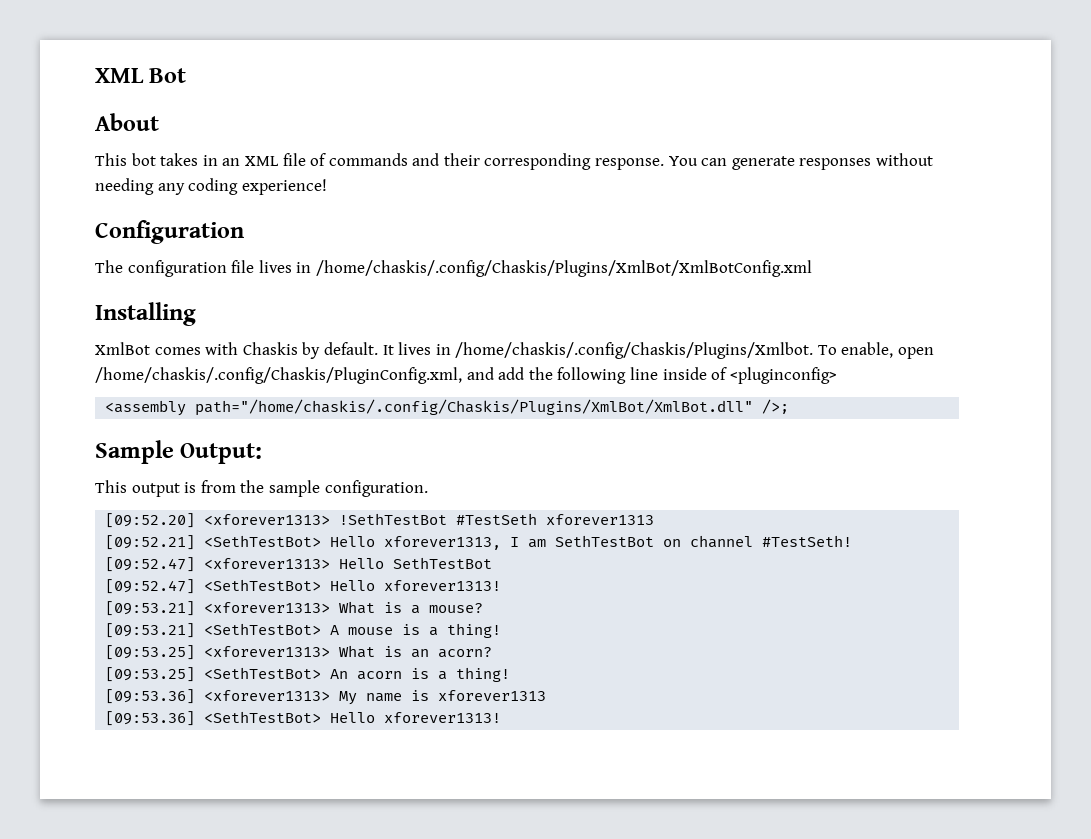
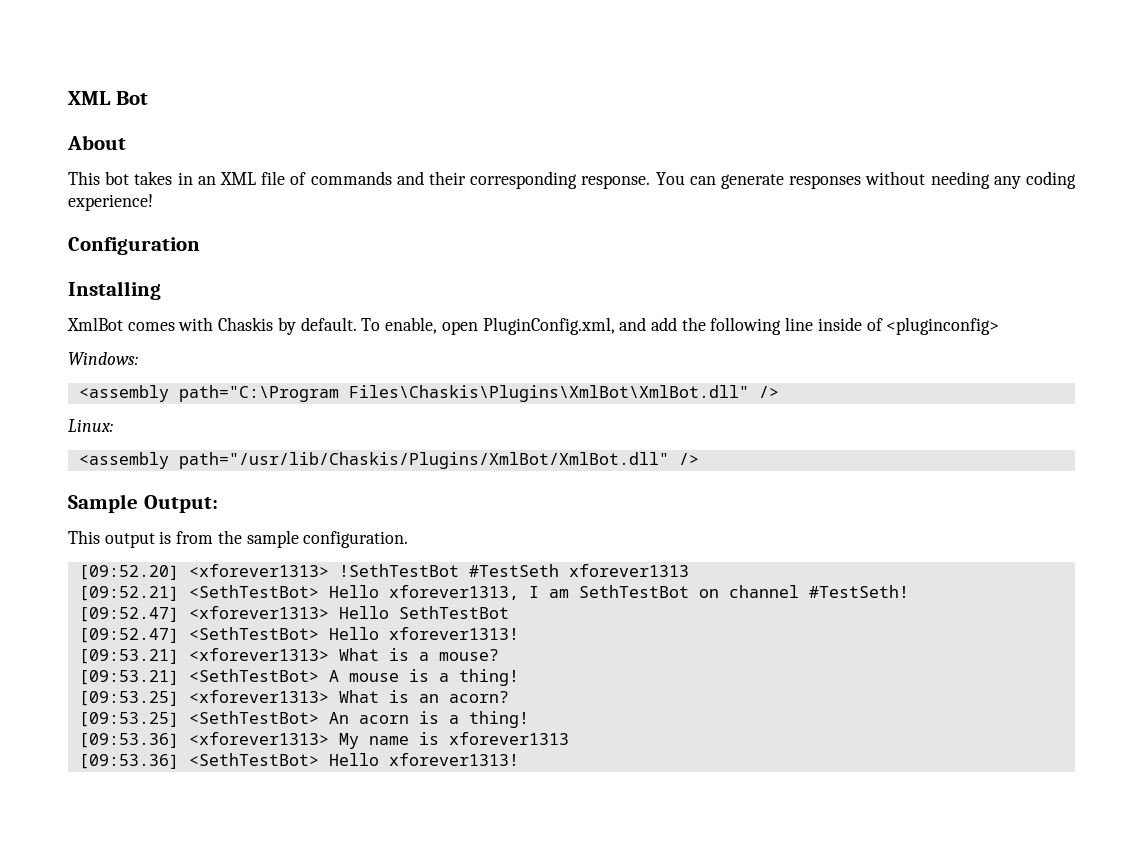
- The configuration file lives in /home/chaskis/.config/Chaskis/Plugins/XmlBot/XmlBotConfig.xml
- It lives in /home/chaskis/.config/Chaskis/Plugins/Xmlbot. To enable, open /home/chaskis/.config/Chaskis/PluginConfig.xml, and add the following line inside of <pluginconfig>
+ To enable, open PluginConfig.xml, and add the following line inside of <pluginconfig>
- <assembly path="/home/chaskis/.config/Chaskis/Plugins/XmlBot/XmlBot.dll" />;
+ Windows:
+ <assembly path="C:\Program Files\Chaskis\Plugins\XmlBot\XmlBot.dll" />
+ Linux:
+ <assembly path="/usr/lib/Chaskis/Plugins/XmlBot/XmlBot.dll" />

